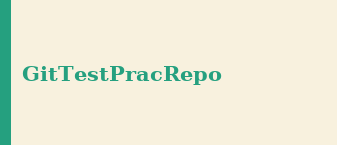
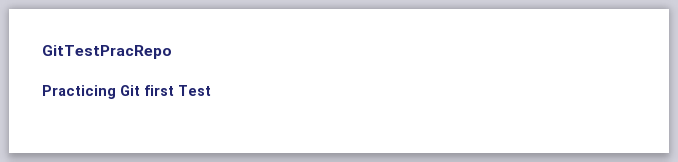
+ Practicing Git first Test

